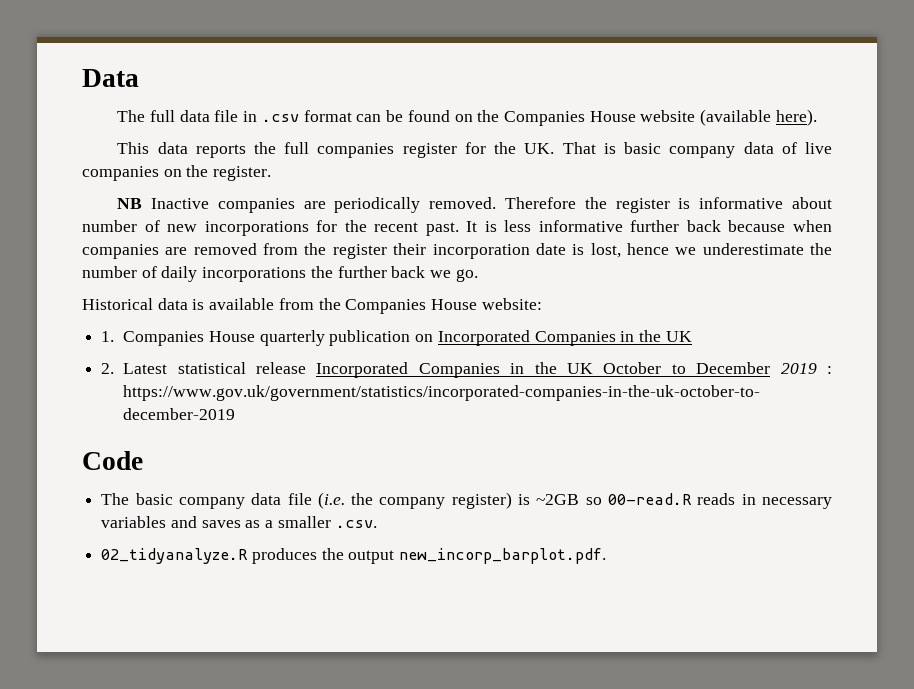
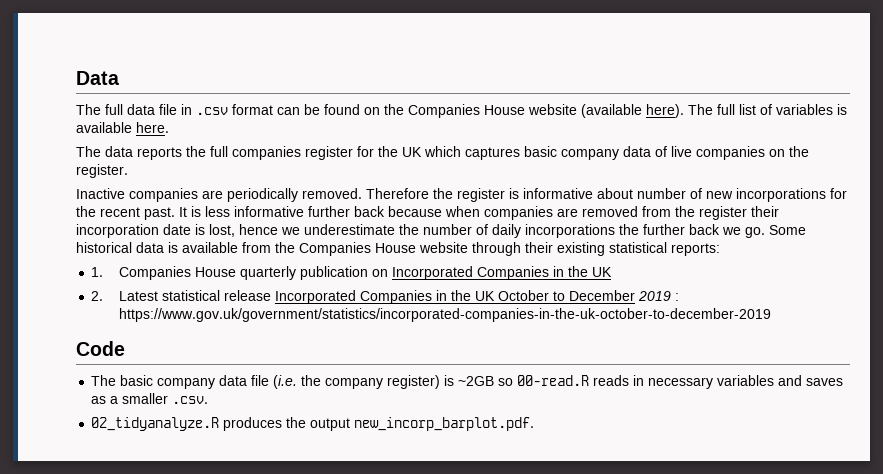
- The full data file in .csv format can be found on the Companies House website (available here).
- This data reports the full companies register for the UK. That is basic company data of live companies on the register.
+ The full data file in .csv format can be found on the Companies House website (available here). The full list of variables is available here.
+ The data reports the full companies register for the UK which captures basic company data of live companies on the register.
- NB Inactive companies are periodically removed.
+ Inactive companies are periodically removed.
- It is less informative further back because when companies are removed from the register their incorporation date is lost, hence we underestimate the number of daily incorporations the further back we go.
- Historical data is available from the Companies House website:
+ It is less informative further back because when companies are removed from the register their incorporation date is lost, hence we underestimate the number of daily incorporations the further back we go. Some historical data is available from the Companies House website through their existing statistical reports:

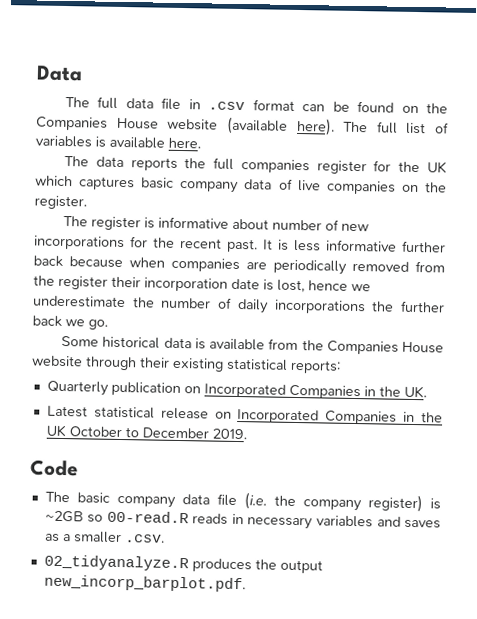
- Inactive companies are periodically removed. Therefore the register is informative about number of new incorporations for the recent past.
+ The register is informative about number of new incorporations for the recent past.
- It is less informative further back because when companies are removed from the register their incorporation date is lost, hence we underestimate the number of daily incorporations the further back we go. Some historical data is available from the Companies House website through their existing statistical reports:
+ It is less informative further back because when companies are periodically removed from the register their incorporation date is lost, hence we underestimate the number of daily incorporations the further back we go.
+ Some historical data is available from the Companies House website through their existing statistical reports:
- 1. Companies House quarterly publication on Incorporated Companies in the UK
- 2. Latest statistical release Incorporated Companies in the UK October to December 2019 : https://www.gov.uk/government/statistics/incorporated-companies-in-the-uk-october-to-december-2019
+ Quarterly publication on Incorporated Companies in the UK.
+ Latest statistical release on Incorporated Companies in the UK October to December 2019.

